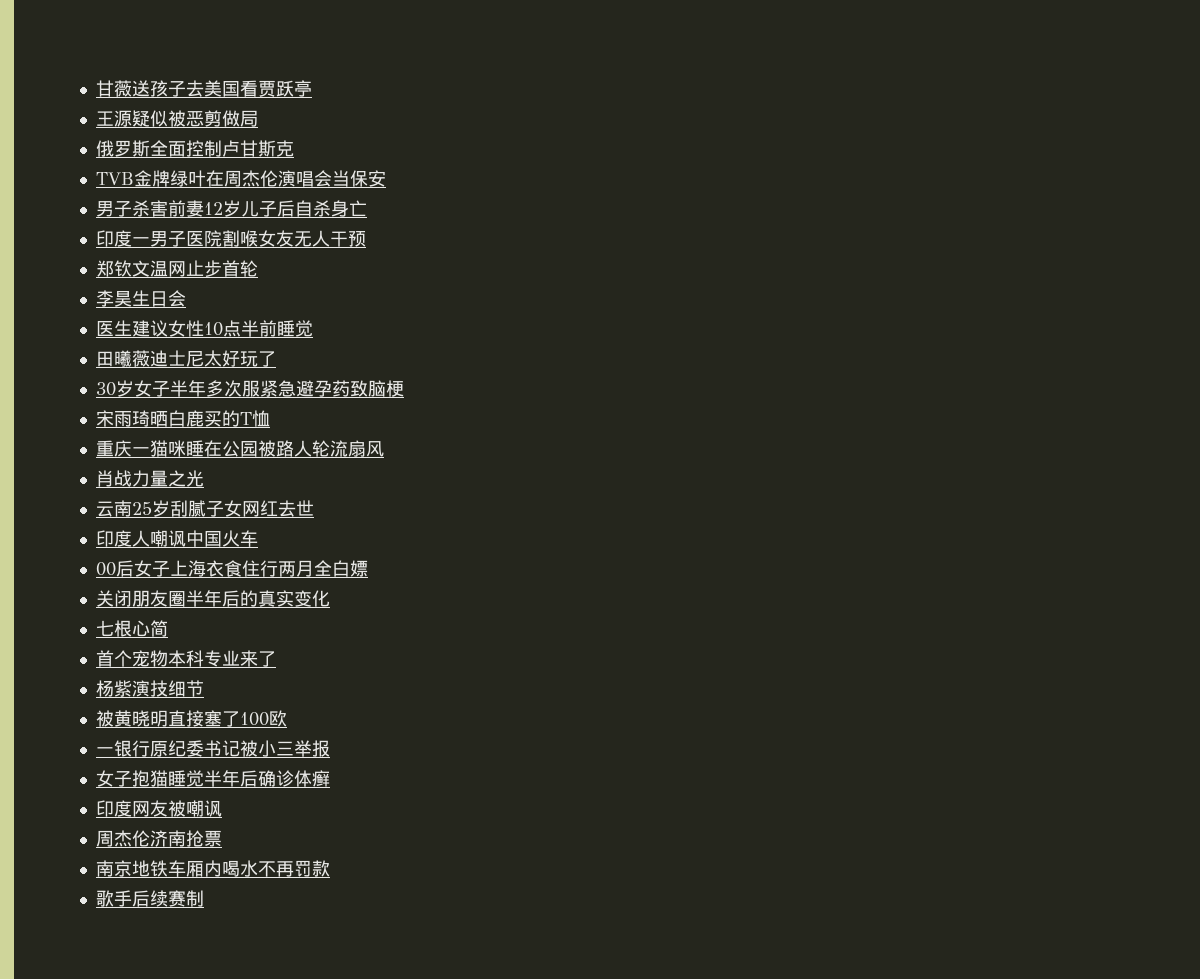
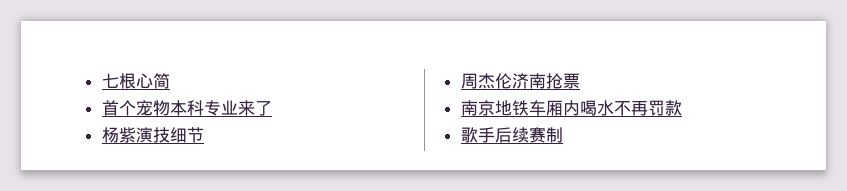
- 甘薇送孩子去美国看贾跃亭
- 王源疑似被恶剪做局
- 俄罗斯全面控制卢甘斯克
- TVB金牌绿叶在周杰伦演唱会当保安
- 男子杀害前妻12岁儿子后自杀身亡
- 印度一男子医院割喉女友无人干预
- 郑钦文温网止步首轮
- 李昊生日会
- 医生建议女性10点半前睡觉
- 田曦薇迪士尼太好玩了
- 30岁女子半年多次服紧急避孕药致脑梗
- 宋雨琦晒白鹿买的T恤
- 重庆一猫咪睡在公园被路人轮流扇风
- 肖战力量之光
- 云南25岁刮腻子女网红去世
- 印度人嘲讽中国火车
- 00后女子上海衣食住行两月全白嫖
- 关闭朋友圈半年后的真实变化
- 被黄晓明直接塞了100欧
- 一银行原纪委书记被小三举报
- 女子抱猫睡觉半年后确诊体癣
- 印度网友被嘲讽

